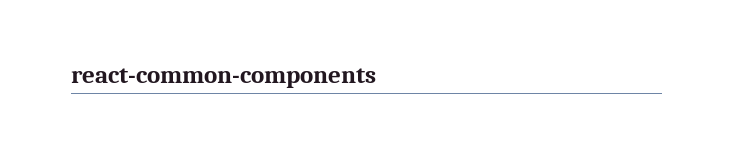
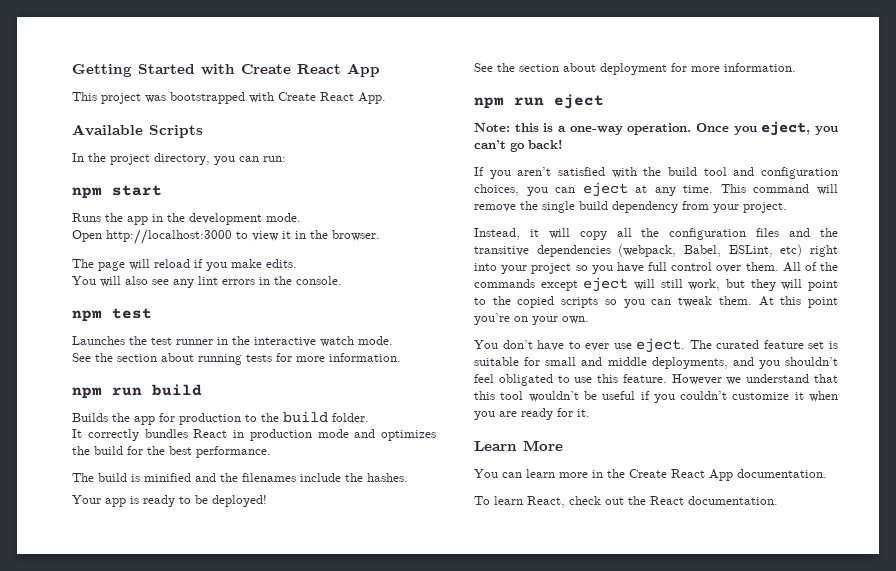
- react-common-components
+ Getting Started with Create React App
+ This project was bootstrapped with Create React App.
+ Available Scripts
+ In the project directory, you can run:
+ npm start
+ Runs the app in the development mode.
+ Open http://localhost:3000 to view it in the browser.
+ The page will reload if you make edits.
+ You will also see any lint errors in the console.
+ npm test
+ Launches the test runner in the interactive watch mode.
+ See the section about running tests for more information.
+ npm run build
+ Builds the app for production to the build folder.
+ It correctly bundles React in production mode and optimizes the build for the best performance.
+ The build is minified and the filenames include the hashes.
+ Your app is ready to be deployed!
+ See the section about deployment for more information.
+ npm run eject
+ Note: this is a one-way operation. Once you eject, you can’t go back!
+ If you aren’t satisfied with the build tool and configuration choices, you can eject at any time. This command will remove the single build dependency from your project.
+ Instead, it will copy all the configuration files and the transitive dependencies (webpack, Babel, ESLint, etc) right into your project so you have full control over them. All of the commands except eject will still work, but they will point to the copied scripts so you can tweak them. At this point you’re on your own.
+ You don’t have to ever use eject. The curated feature set is suitable for small and middle deployments, and you shouldn’t feel obligated to use this feature. However we understand that this tool wouldn’t be useful if you couldn’t customize it when you are ready for it.
+ Learn More
+ You can learn more in the Create React App documentation.
+ To learn React, check out the React documentation.

